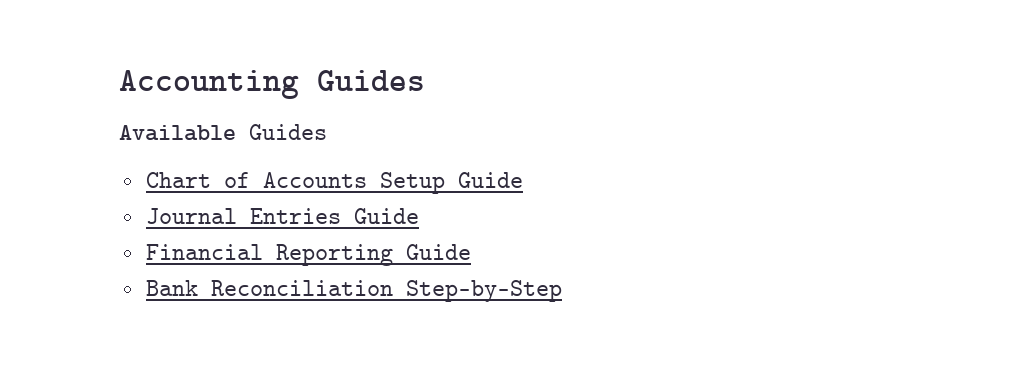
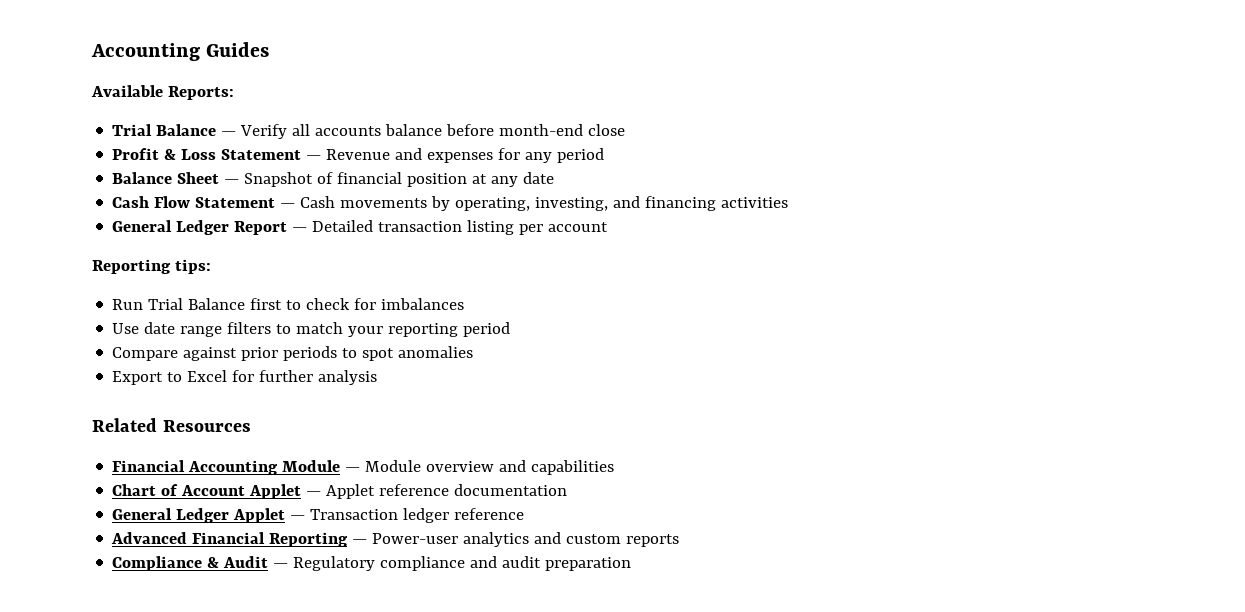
- Available Guides
- Chart of Accounts Setup Guide
- Journal Entries Guide
- Financial Reporting Guide
- Bank Reconciliation Step-by-Step
+ Available Reports:
+ Trial Balance — Verify all accounts balance before month-end close
+ Profit & Loss Statement — Revenue and expenses for any period
+ Balance Sheet — Snapshot of financial position at any date
+ Cash Flow Statement — Cash movements by operating, investing, and financing activities
+ General Ledger Report — Detailed transaction listing per account
+ Reporting tips:
+ Run Trial Balance first to check for imbalances
+ Use date range filters to match your reporting period
+ Compare against prior periods to spot anomalies
+ Export to Excel for further analysis
+ Related Resources
+ Financial Accounting Module — Module overview and capabilities
+ Chart of Account Applet — Applet reference documentation
+ General Ledger Applet — Transaction ledger reference
+ Advanced Financial Reporting — Power-user analytics and custom reports
+ Compliance & Audit — Regulatory compliance and audit preparation

